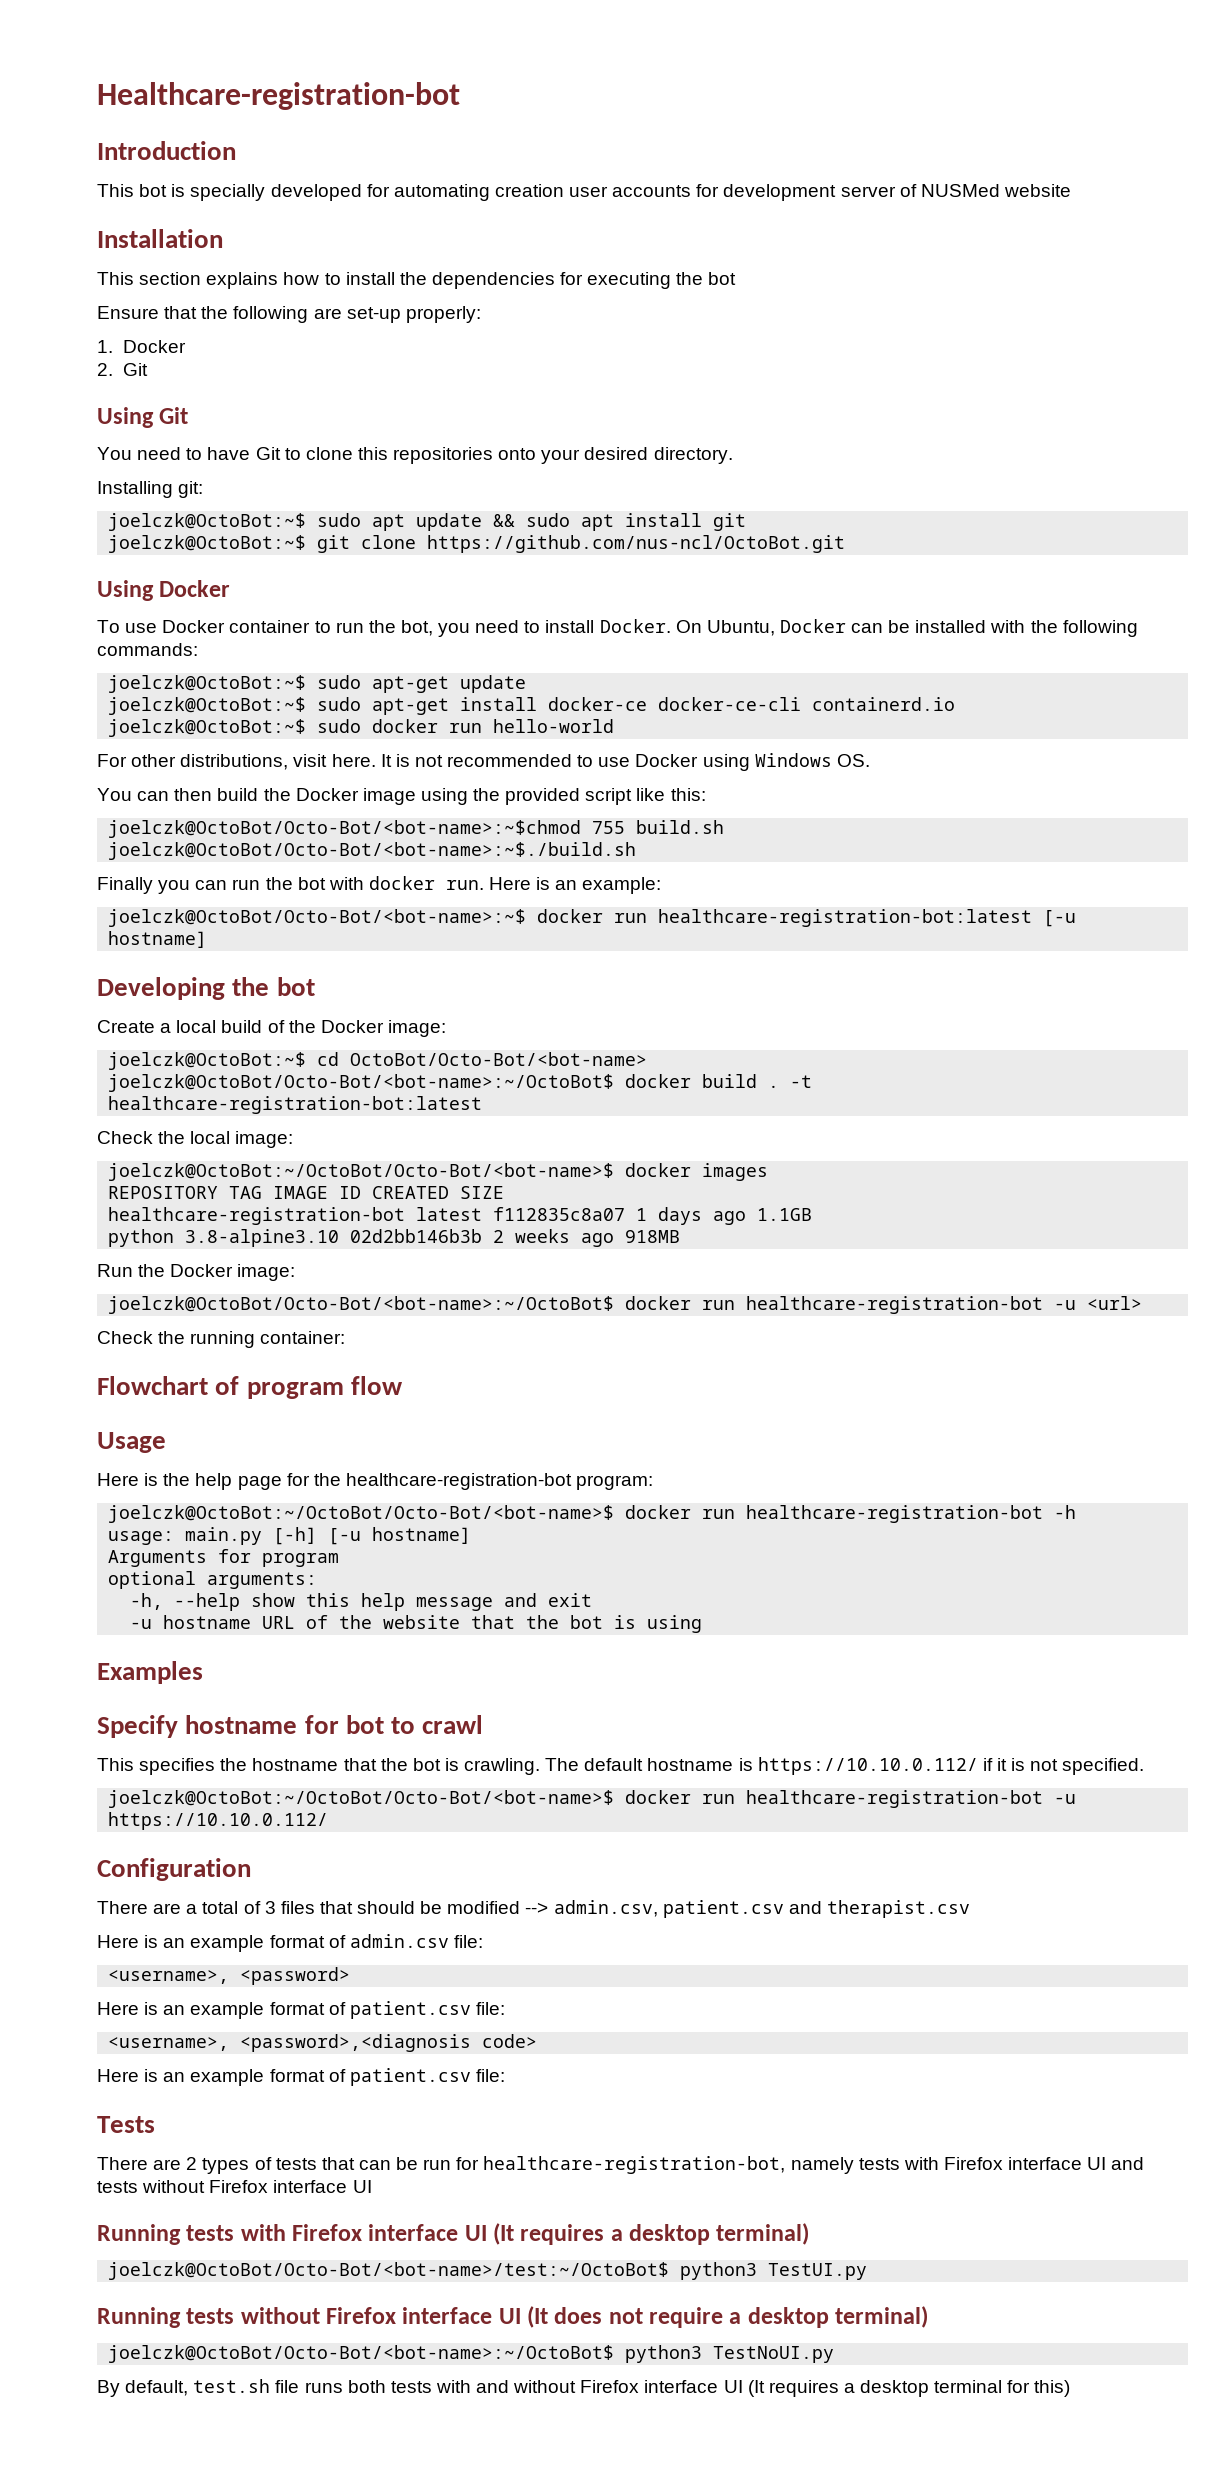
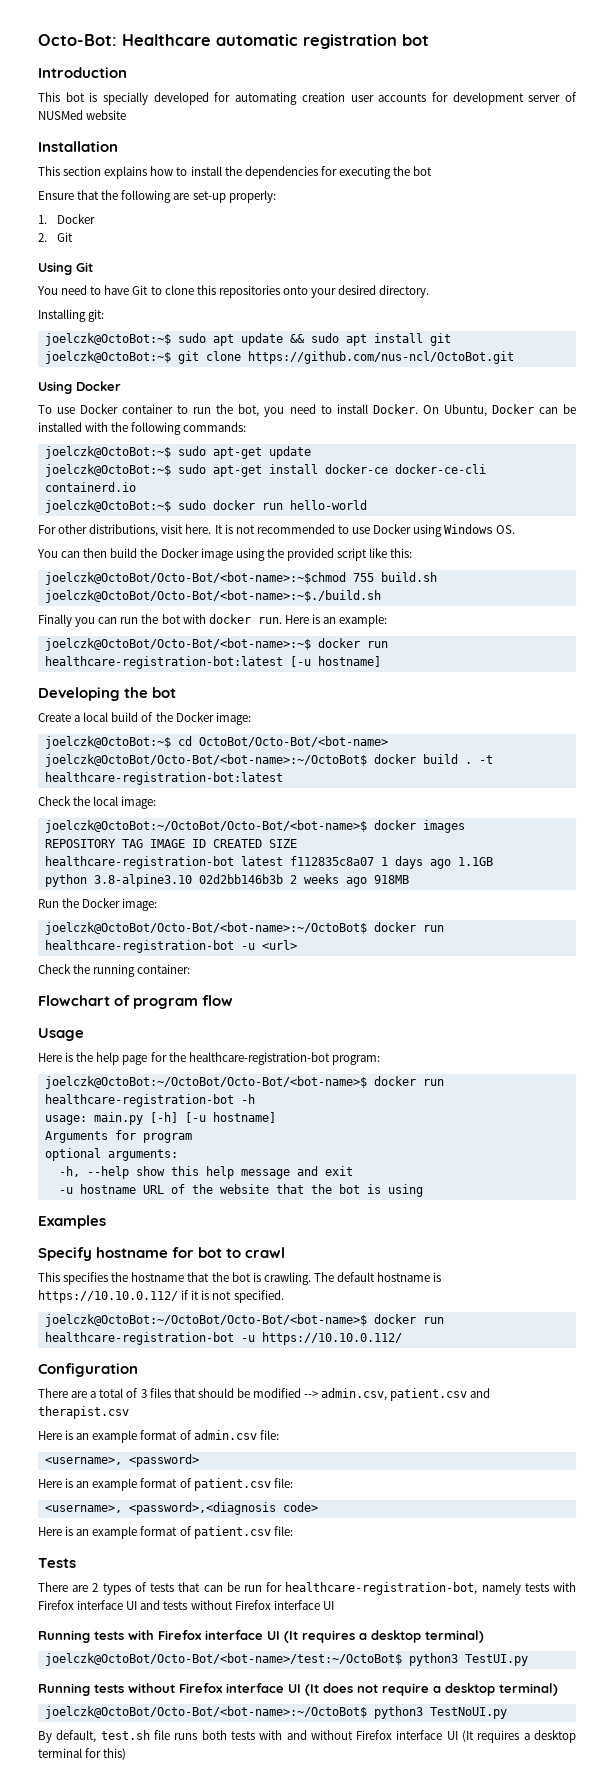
- Healthcare-registration-bot
+ Octo-Bot: Healthcare automatic registration bot

